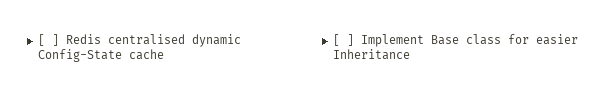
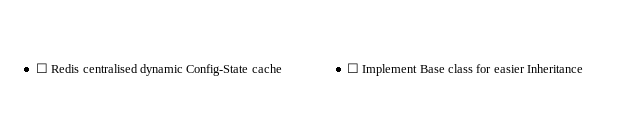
- [ ] Redis centralised dynamic Config-State cache
+ ☐ Redis centralised dynamic Config-State cache
- [ ] Implement Base class for easier Inheritance
+ ☐ Implement Base class for easier Inheritance

